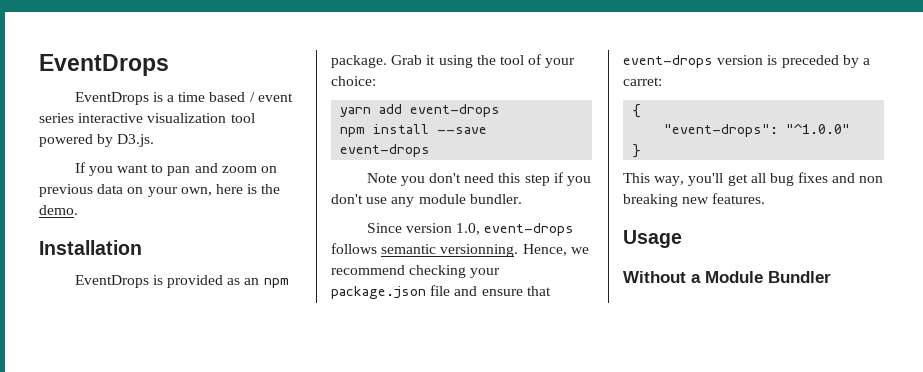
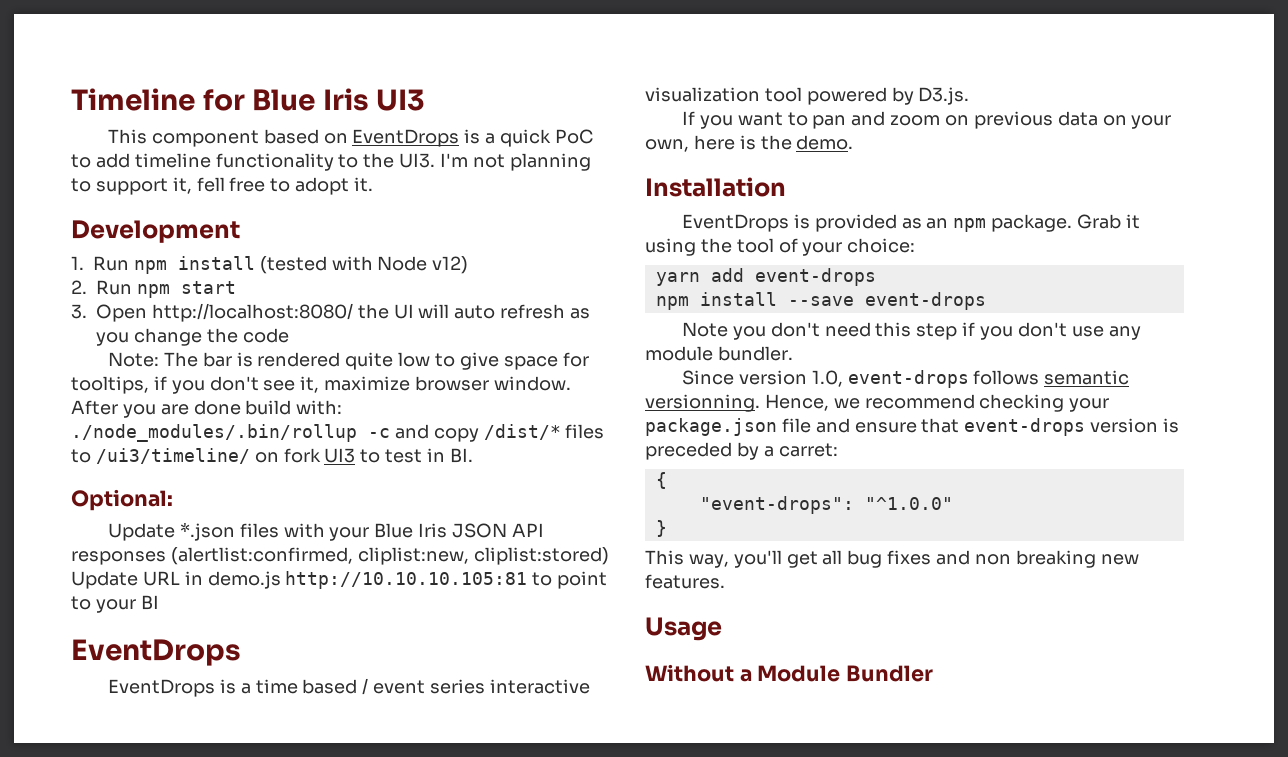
+ Timeline for Blue Iris UI3
+ This component based on EventDrops is a quick PoC to add timeline functionality to the UI3. I'm not planning to support it, fell free to adopt it.
+ Development
+ 1. Run npm install (tested with Node v12)
+ 2. Run npm start
+ 3. Open http://localhost:8080/ the UI will auto refresh as you change the code
+ Note: The bar is rendered quite low to give space for tooltips, if you don't see it, maximize browser window. After you are done build with: ./node_modules/.bin/rollup -c and copy /dist/* files to /ui3/timeline/ on fork UI3 to test in BI.
+ Optional:
+ Update *.json files with your Blue Iris JSON API responses (alertlist:confirmed, cliplist:new, cliplist:stored) Update URL in demo.js http://10.10.10.105:81 to point to your BI

